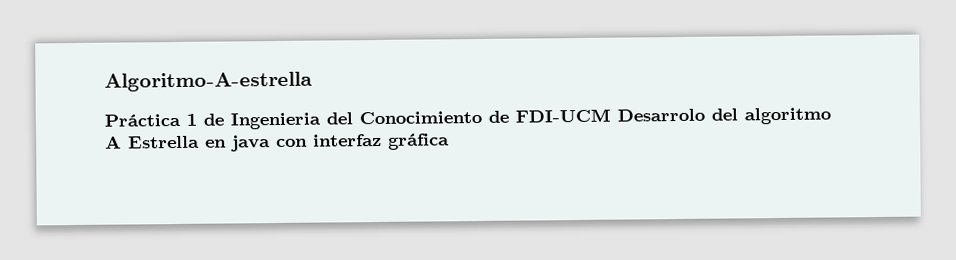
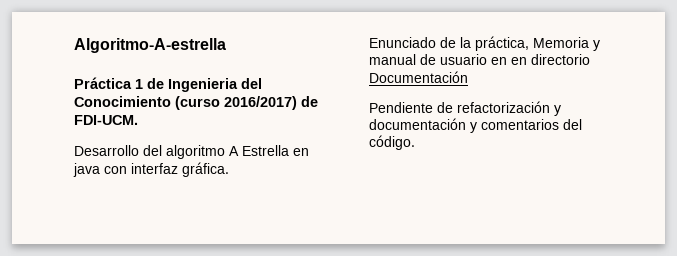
- Práctica 1 de Ingenieria del Conocimiento de FDI-UCM Desarrolo del algoritmo A Estrella en java con interfaz gráfica
+ Práctica 1 de Ingenieria del Conocimiento (curso 2016/2017) de FDI-UCM.
+ Desarrollo del algoritmo A Estrella en java con interfaz gráfica.
+ Enunciado de la práctica, Memoria y manual de usuario en en directorio Documentación
+ Pendiente de refactorización y documentación y comentarios del código.

